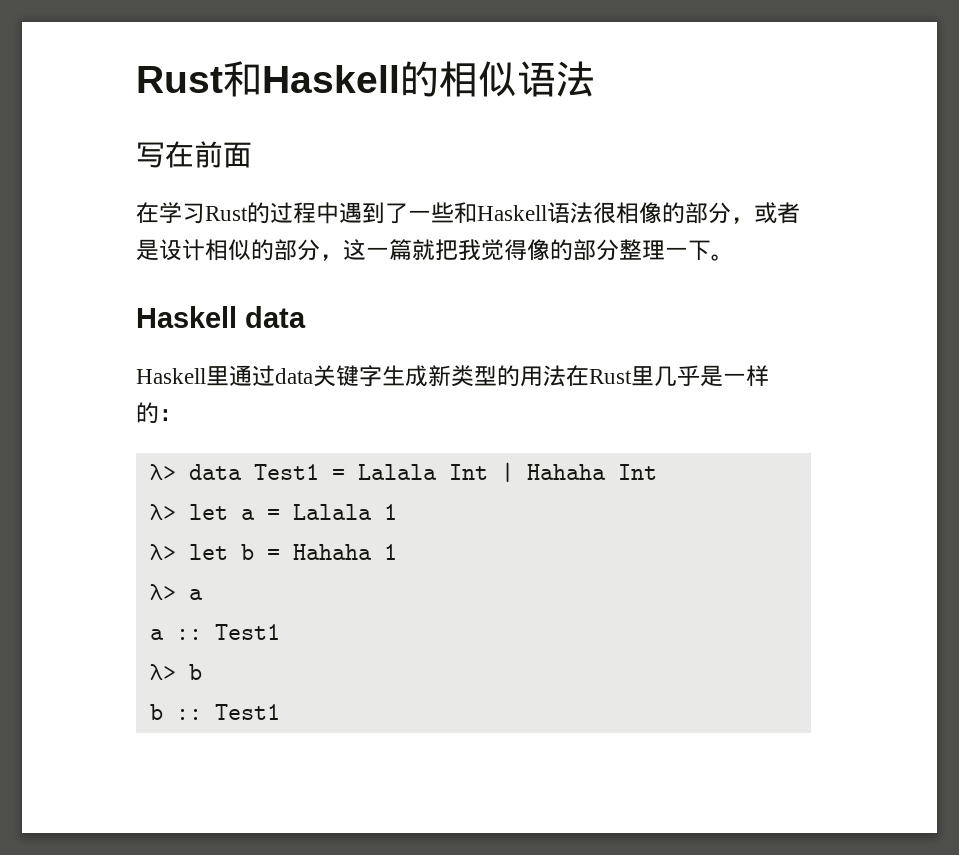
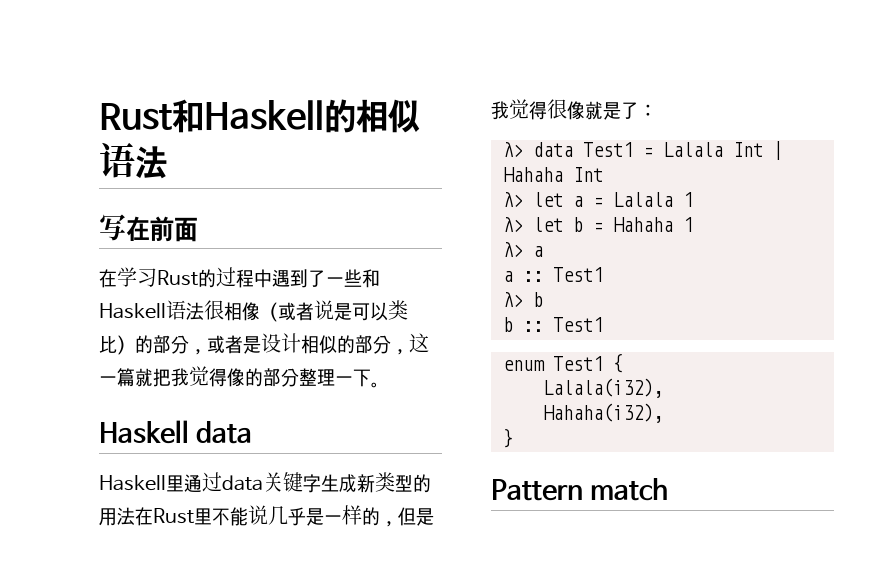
- 在学习Rust的过程中遇到了一些和Haskell语法很相像的部分，或者是设计相似的部分，这一篇就把我觉得像的部分整理一下。
+ 在学习Rust的过程中遇到了一些和Haskell语法很相像（或者说是可以类比）的部分，或者是设计相似的部分，这一篇就把我觉得像的部分整理一下。
- Haskell里通过data关键字生成新类型的用法在Rust里几乎是一样的：
+ Haskell里通过data关键字生成新类型的用法在Rust里不能说几乎是一样的，但是我觉得很像就是了：
+ enum Test1 {
+ Lalala(i32),
+ Hahaha(i32),
+ }
+ Pattern match

